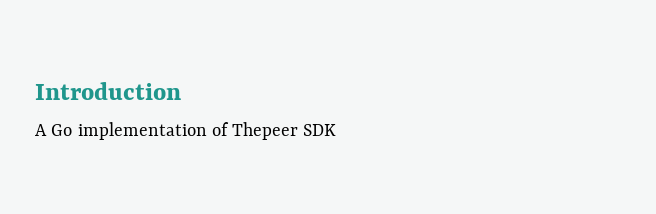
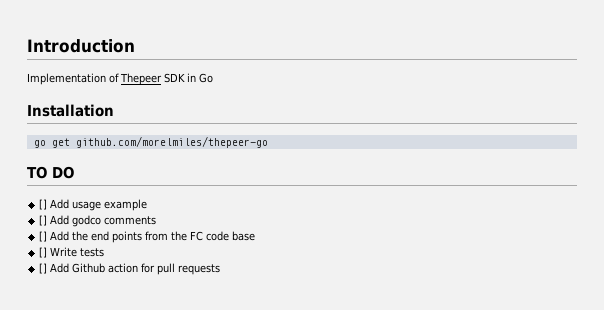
- A Go implementation of Thepeer SDK
+ Implementation of Thepeer SDK in Go
+ Installation
+ go get github.com/morelmiles/thepeer-go
+ TO DO
+ [] Add usage example
+ [] Add godco comments
+ [] Add the end points from the FC code base
+ [] Write tests
+ [] Add Github action for pull requests

